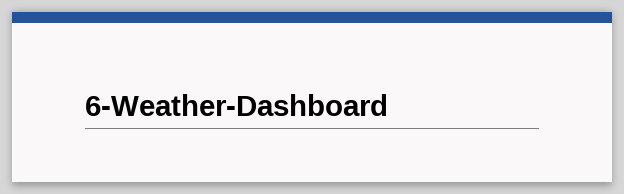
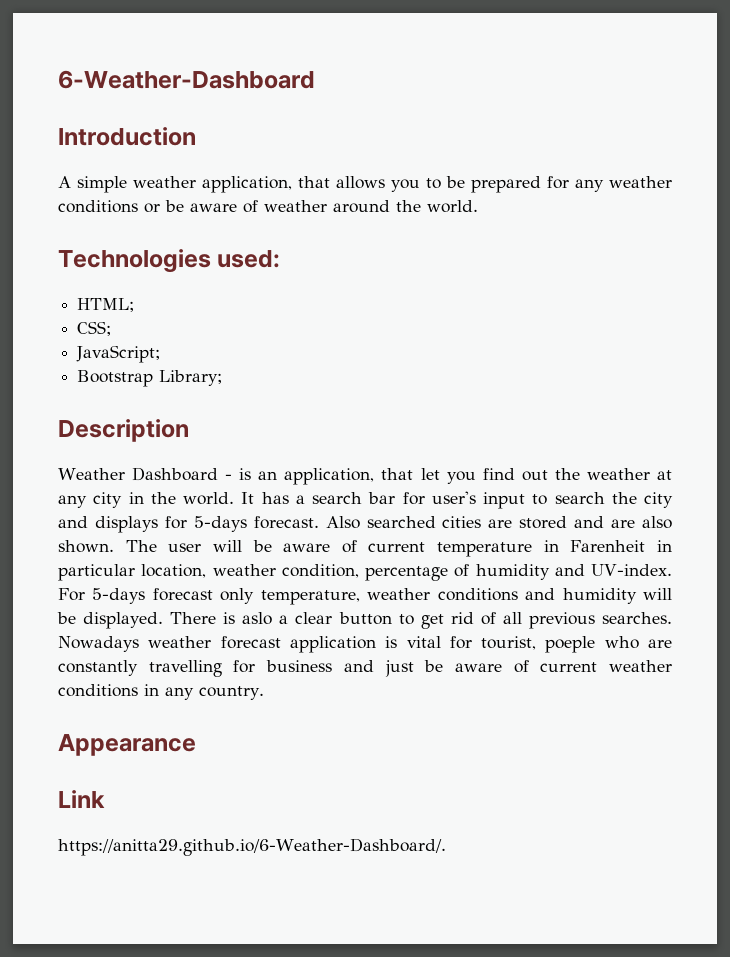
+ Introduction
+ A simple weather application, that allows you to be prepared for any weather conditions or be aware of weather around the world.
+ Technologies used:
+ HTML;
+ CSS;
+ JavaScript;
+ Bootstrap Library;
+ Description
+ Weather Dashboard - is an application, that let you find out the weather at any city in the world. It has a search bar for user's input to search the city and displays for 5-days forecast. Also searched cities are stored and are also shown. The user will be aware of current temperature in Farenheit in particular location, weather condition, percentage of humidity and UV-index. For 5-days forecast only temperature, weather conditions and humidity will be displayed. There is aslo a clear button to get rid of all previous searches. Nowadays weather forecast application is vital for tourist, poeple who are constantly travelling for business and just be aware of current weather conditions in any country.
+ Appearance
+ Link
+ https://anitta29.github.io/6-Weather-Dashboard/.

